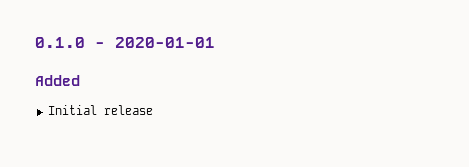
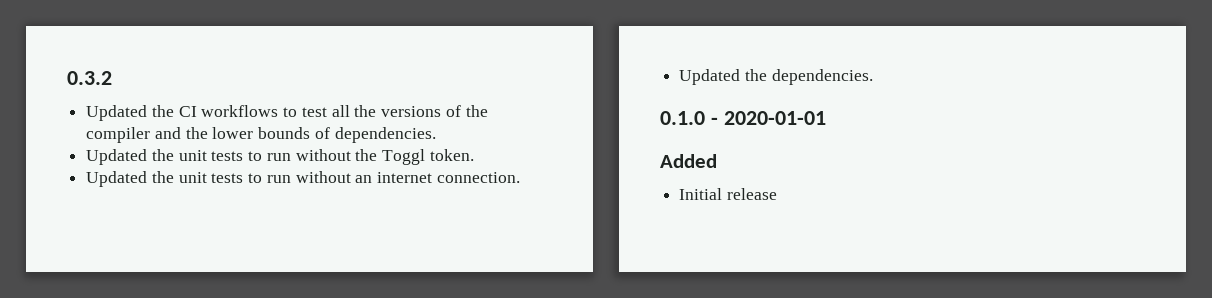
+ 0.3.2
+ Updated the CI workflows to test all the versions of the compiler and the lower bounds of dependencies.
+ Updated the unit tests to run without the Toggl token.
+ Updated the unit tests to run without an internet connection.
+ Updated the dependencies.

